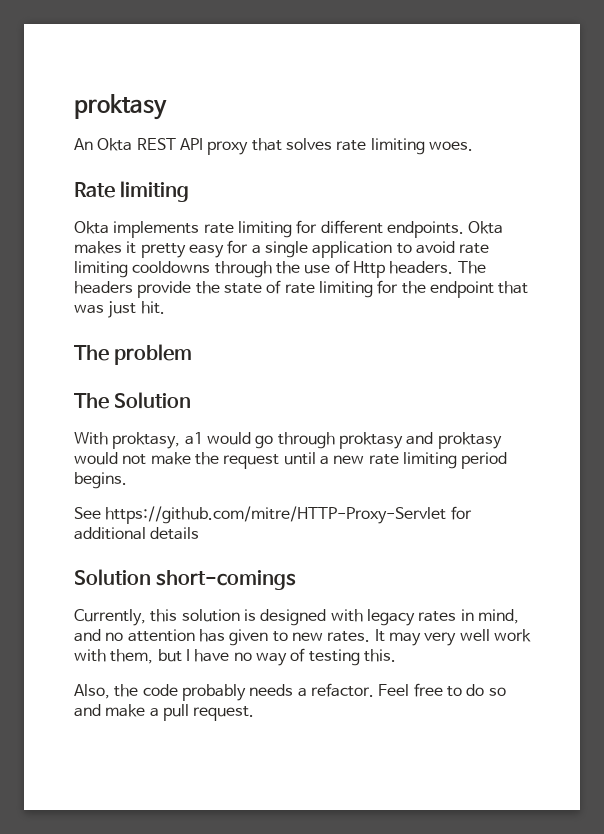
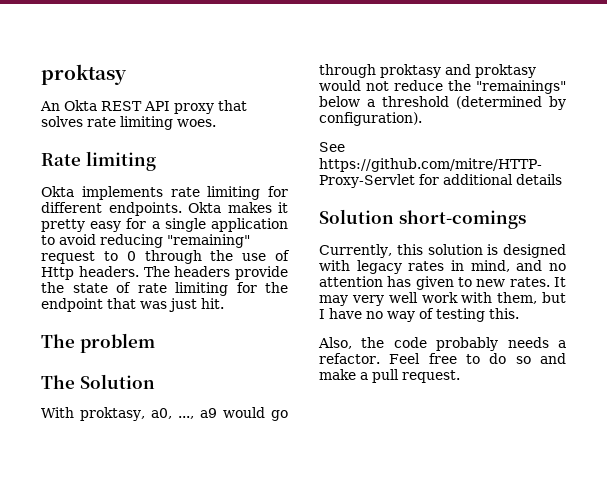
- Okta makes it pretty easy for a single application to avoid rate limiting cooldowns through the use of Http headers.
+ Okta makes it pretty easy for a single application to avoid reducing "remaining" request to 0 through the use of Http headers.
- With proktasy, a1 would go through proktasy and proktasy would not make the request until a new rate limiting period begins.
+ With proktasy, a0, ..., a9 would go through proktasy and proktasy would not reduce the "remainings" below a threshold (determined by configuration).

